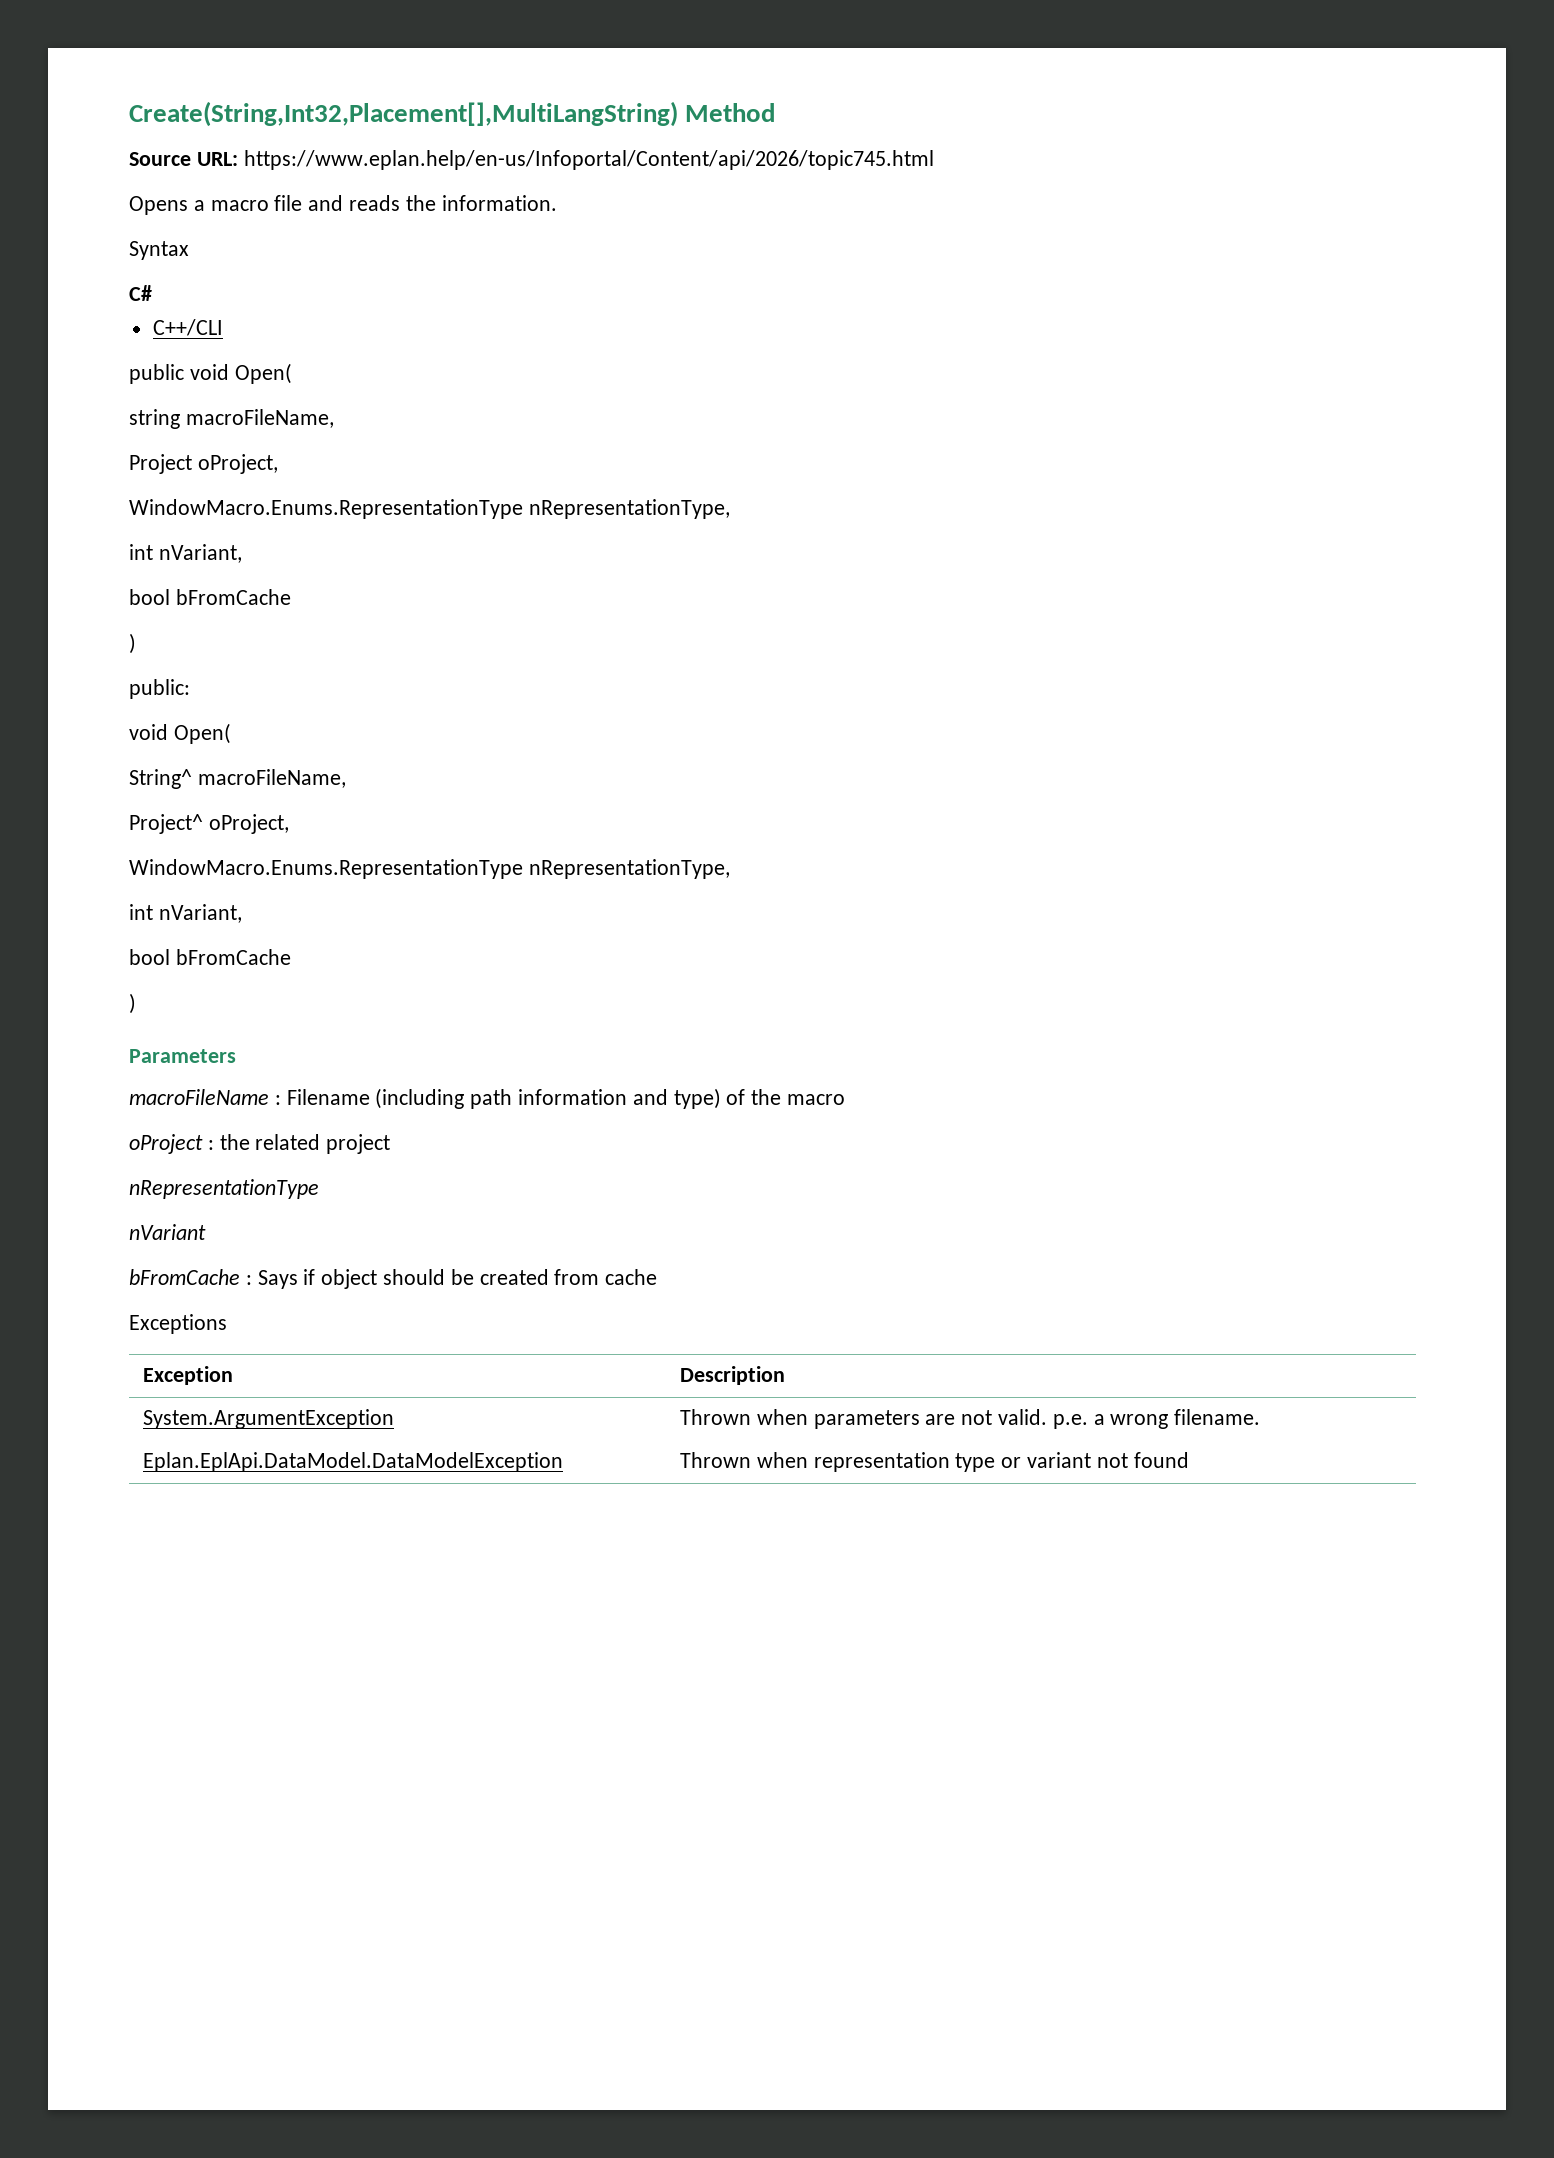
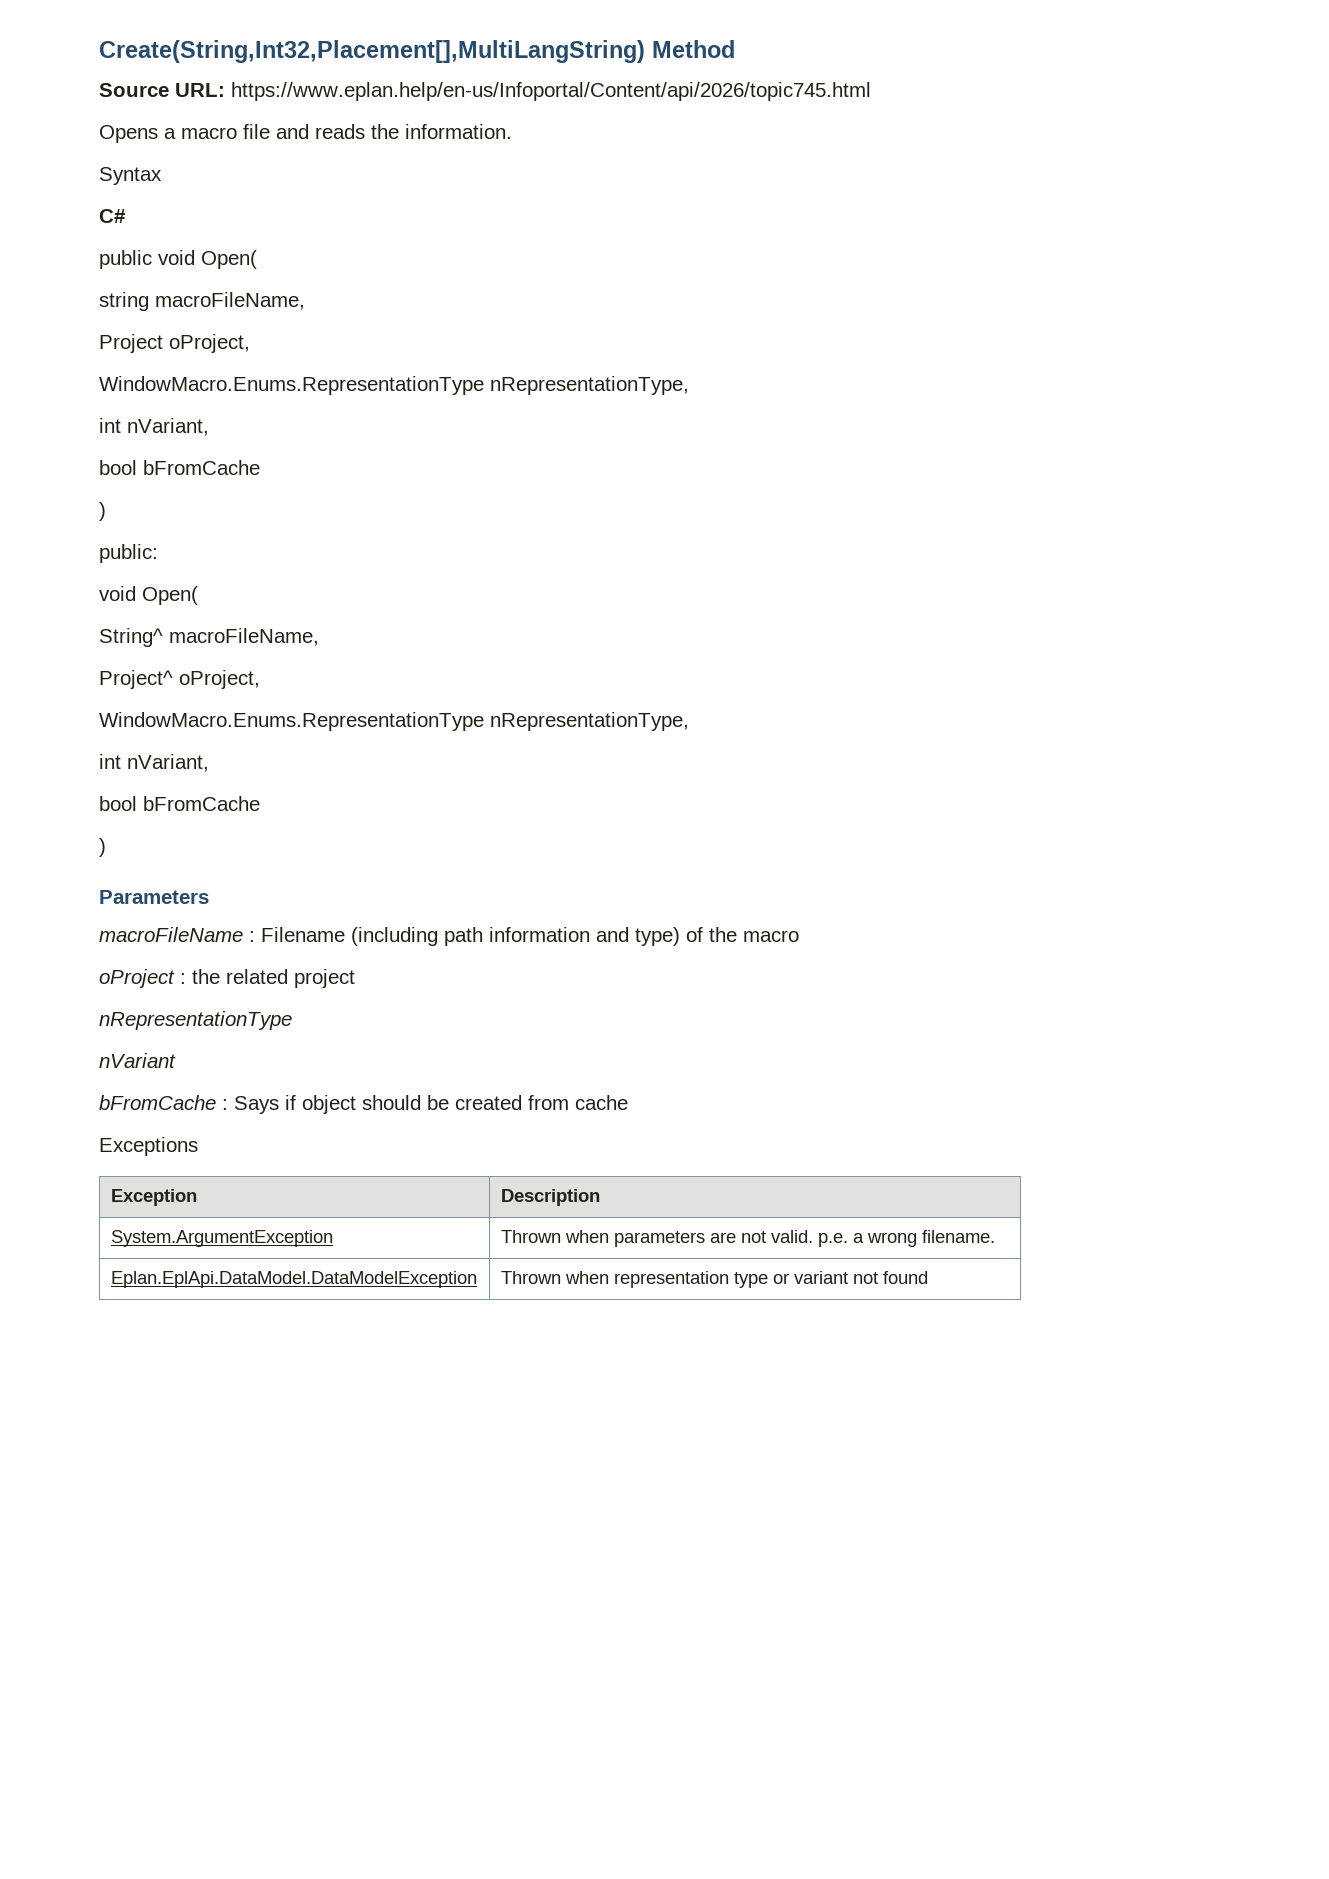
- C++/CLI

